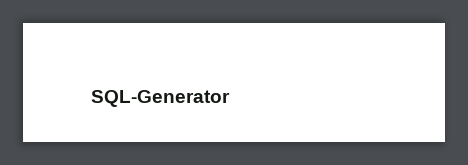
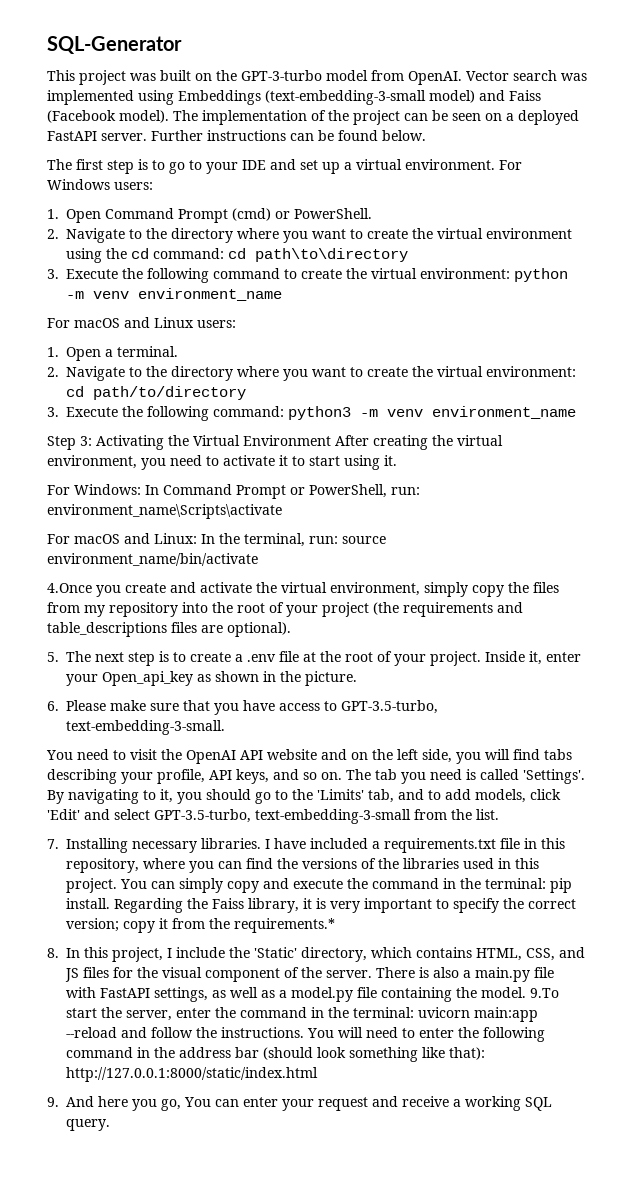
+ This project was built on the GPT-3-turbo model from OpenAI. Vector search was implemented using Embeddings (text-embedding-3-small model) and Faiss (Facebook model). The implementation of the project can be seen on a deployed FastAPI server. Further instructions can be found below.
+ The first step is to go to your IDE and set up a virtual environment. For Windows users:
+ 1. Open Command Prompt (cmd) or PowerShell.
+ 2. Navigate to the directory where you want to create the virtual environment using the cd command: cd path\to\directory
+ 3. Execute the following command to create the virtual environment: python -m venv environment_name
+ For macOS and Linux users:
+ 1. Open a terminal.
+ 2. Navigate to the directory where you want to create the virtual environment: cd path/to/directory
+ 3. Execute the following command: python3 -m venv environment_name
+ Step 3: Activating the Virtual Environment After creating the virtual environment, you need to activate it to start using it.
+ For Windows: In Command Prompt or PowerShell, run: environment_name\Scripts\activate
+ For macOS and Linux: In the terminal, run: source environment_name/bin/activate
+ 4.Once you create and activate the virtual environment, simply copy the files from my repository into the root of your project (the requirements and table_descriptions files are optional).
+ 5. The next step is to create a .env file at the root of your project. Inside it, enter your Open_api_key as shown in the picture.
+ 6. Please make sure that you have access to GPT-3.5-turbo, text-embedding-3-small.
+ You need to visit the OpenAI API website and on the left side, you will find tabs describing your profile, API keys, and so on. The tab you need is called 'Settings'. By navigating to it, you should go to the 'Limits' tab, and to add models, click 'Edit' and select GPT-3.5-turbo, text-embedding-3-small from the list.
+ 7. Installing necessary libraries. I have included a requirements.txt file in this repository, where you can find the versions of the libraries used in this project. You can simply copy and execute the command in the terminal: pip install. Regarding the Faiss library, it is very important to specify the correct version; copy it from the requirements.*
+ 8. In this project, I include the 'Static' directory, which contains HTML, CSS, and JS files for the visual component of the server. There is also a main.py file with FastAPI settings, as well as a model.py file containing the model. 9.To start the server, enter the command in the terminal: uvicorn main:app --reload and follow the instructions. You will need to enter the following command in the address bar (should look something like that): http://127.0.0.1:8000/static/index.html
+ 9. And here you go, You can enter your request and receive a working SQL query.

